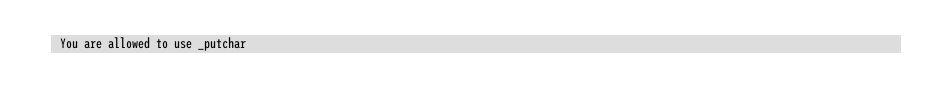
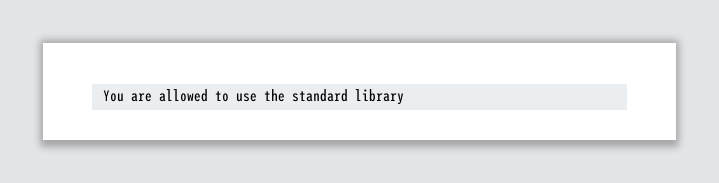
- You are allowed to use _putchar
+ You are allowed to use the standard library

